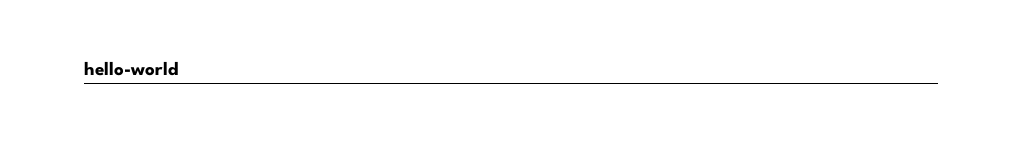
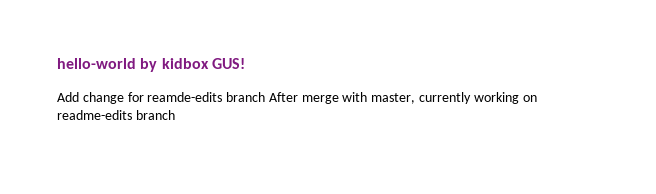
- hello-world
+ hello-world by kidbox GUS!
+ Add change for reamde-edits branch After merge with master, currently working on readme-edits branch

